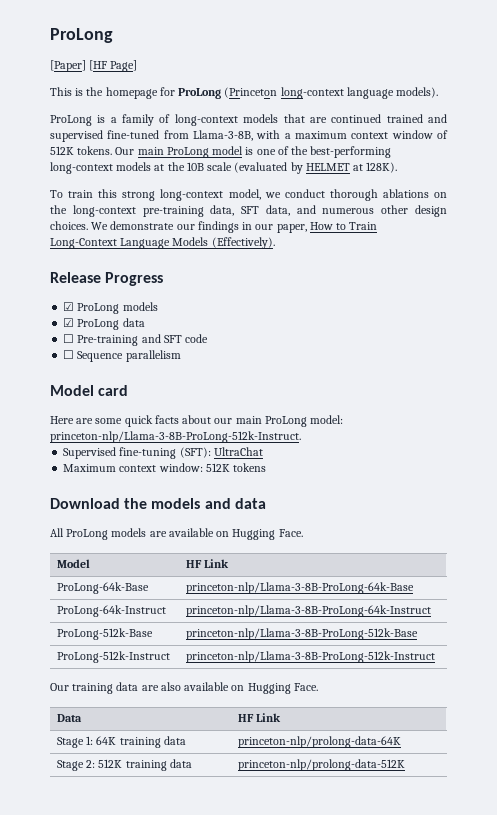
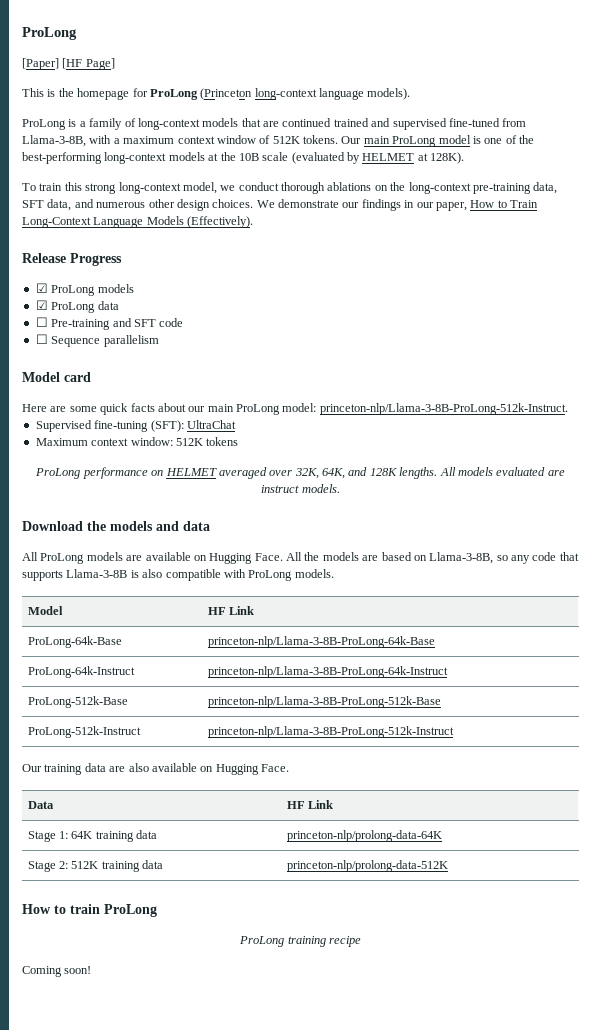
+ ProLong performance on HELMET averaged over 32K, 64K, and 128K lengths. All models evaluated are instruct models.
+ All the models are based on Llama-3-8B, so any code that supports Llama-3-8B is also compatible with ProLong models.
+ How to train ProLong
+ ProLong training recipe
+ Coming soon!

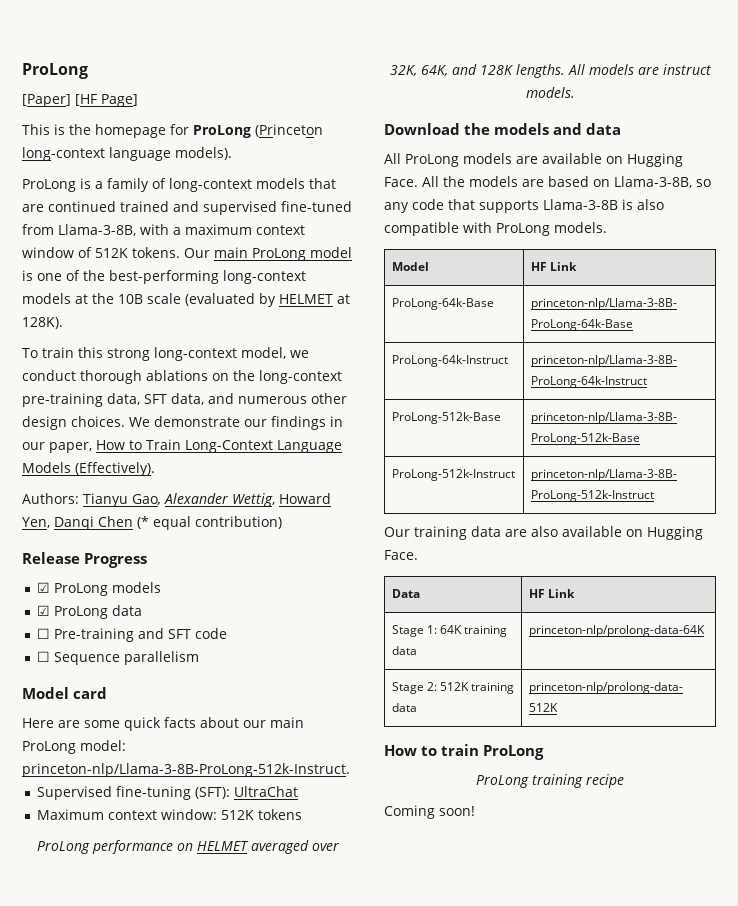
+ Authors: Tianyu Gao, Alexander Wettig, Howard Yen, Danqi Chen (* equal contribution)
- All models evaluated are instruct models.
+ All models are instruct models.

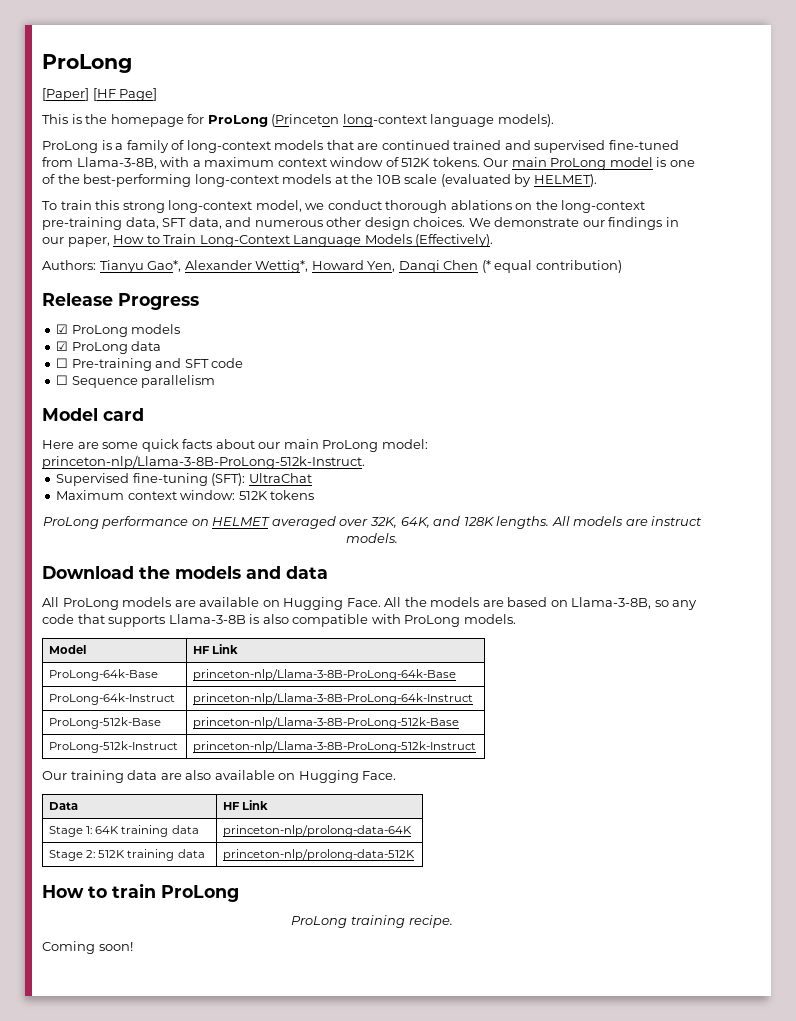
- Our main ProLong model is one of the best-performing long-context models at the 10B scale (evaluated by HELMET at 128K).
+ Our main ProLong model is one of the best-performing long-context models at the 10B scale (evaluated by HELMET).
- Authors: Tianyu Gao, Alexander Wettig, Howard Yen, Danqi Chen (* equal contribution)
+ Authors: Tianyu Gao*, Alexander Wettig*, Howard Yen, Danqi Chen (* equal contribution)
- ProLong training recipe
+ ProLong training recipe.

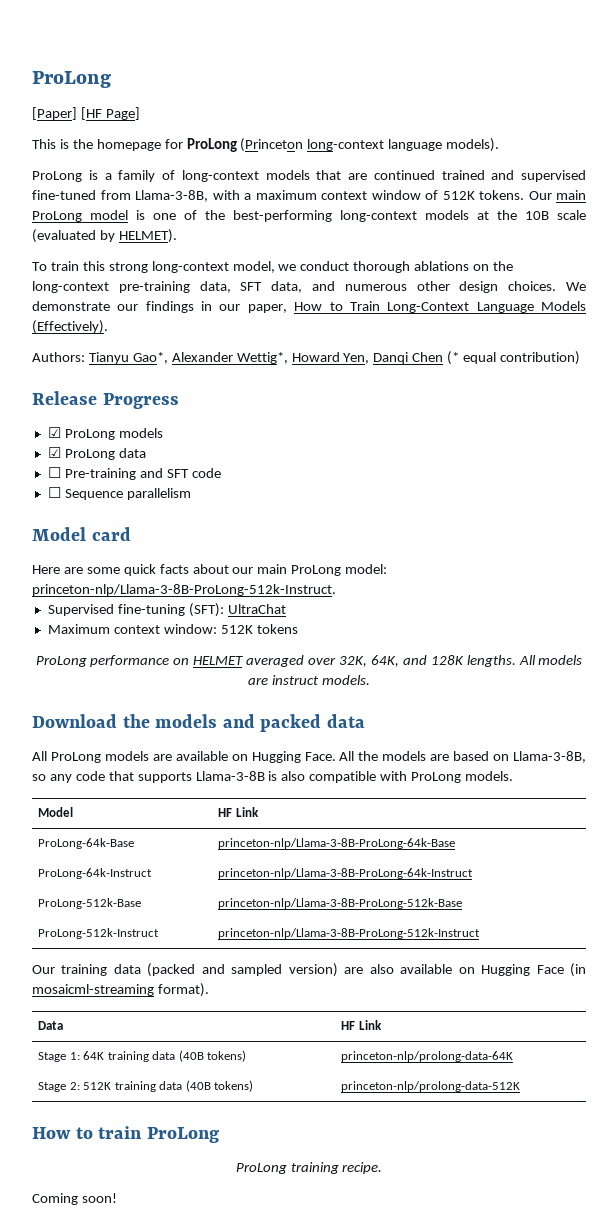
- Download the models and data
+ Download the models and packed data
- Our training data are also available on Hugging Face.
+ Our training data (packed and sampled version) are also available on Hugging Face (in mosaicml-streaming format).
- Stage 1: 64K training data | princeton-nlp/prolong-data-64K
+ Stage 1: 64K training data (40B tokens) | princeton-nlp/prolong-data-64K
- Stage 2: 512K training data | princeton-nlp/prolong-data-512K
+ Stage 2: 512K training data (40B tokens) | princeton-nlp/prolong-data-512K

